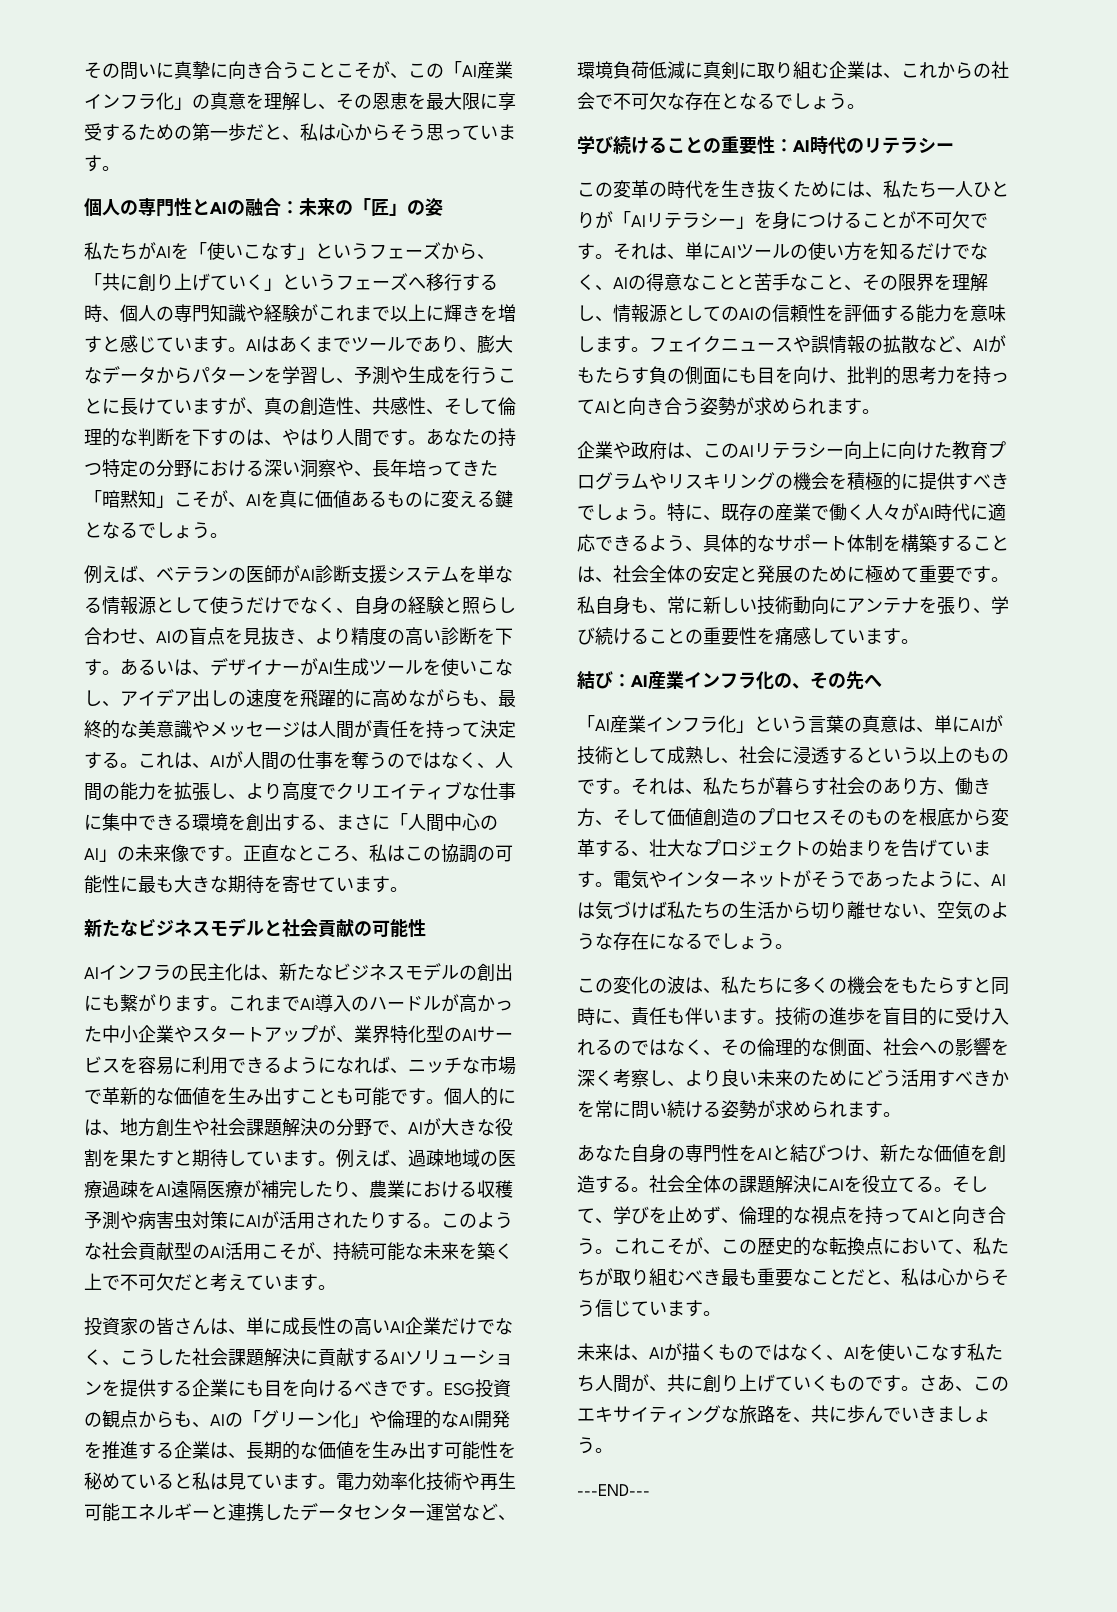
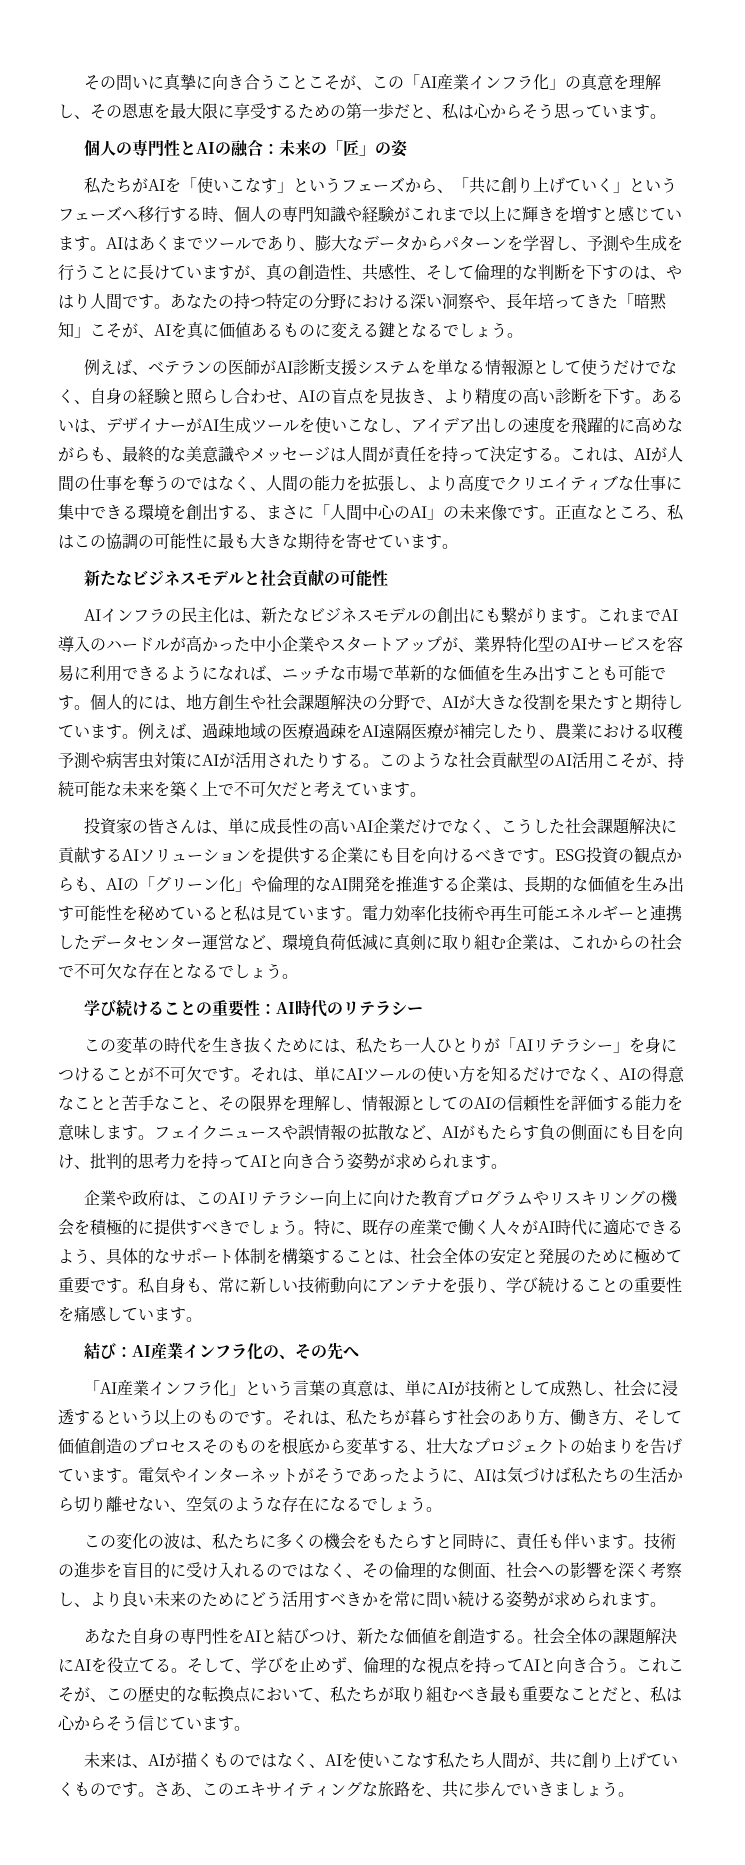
- ---END---

